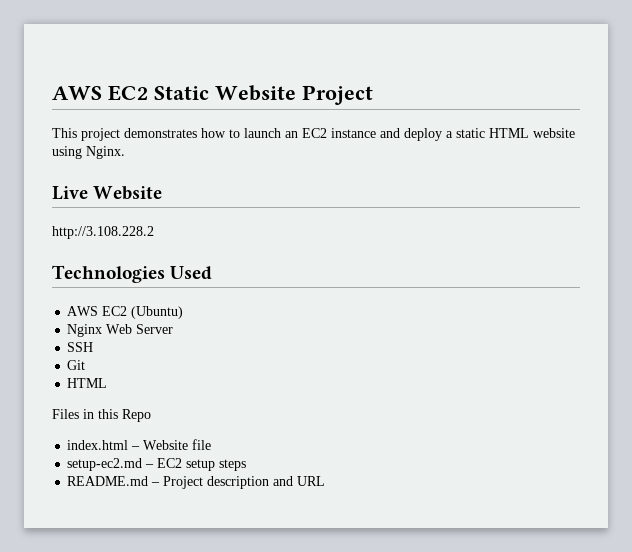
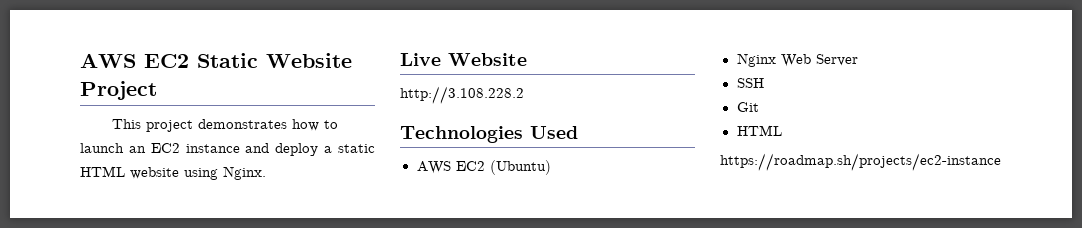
- Files in this Repo
- index.html – Website file
- setup-ec2.md – EC2 setup steps
- README.md – Project description and URL
+ https://roadmap.sh/projects/ec2-instance

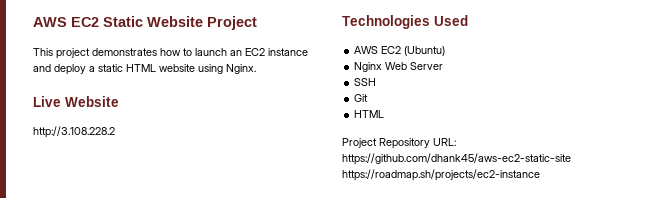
- https://roadmap.sh/projects/ec2-instance
+ Project Repository URL: https://github.com/dhank45/aws-ec2-static-site https://roadmap.sh/projects/ec2-instance

